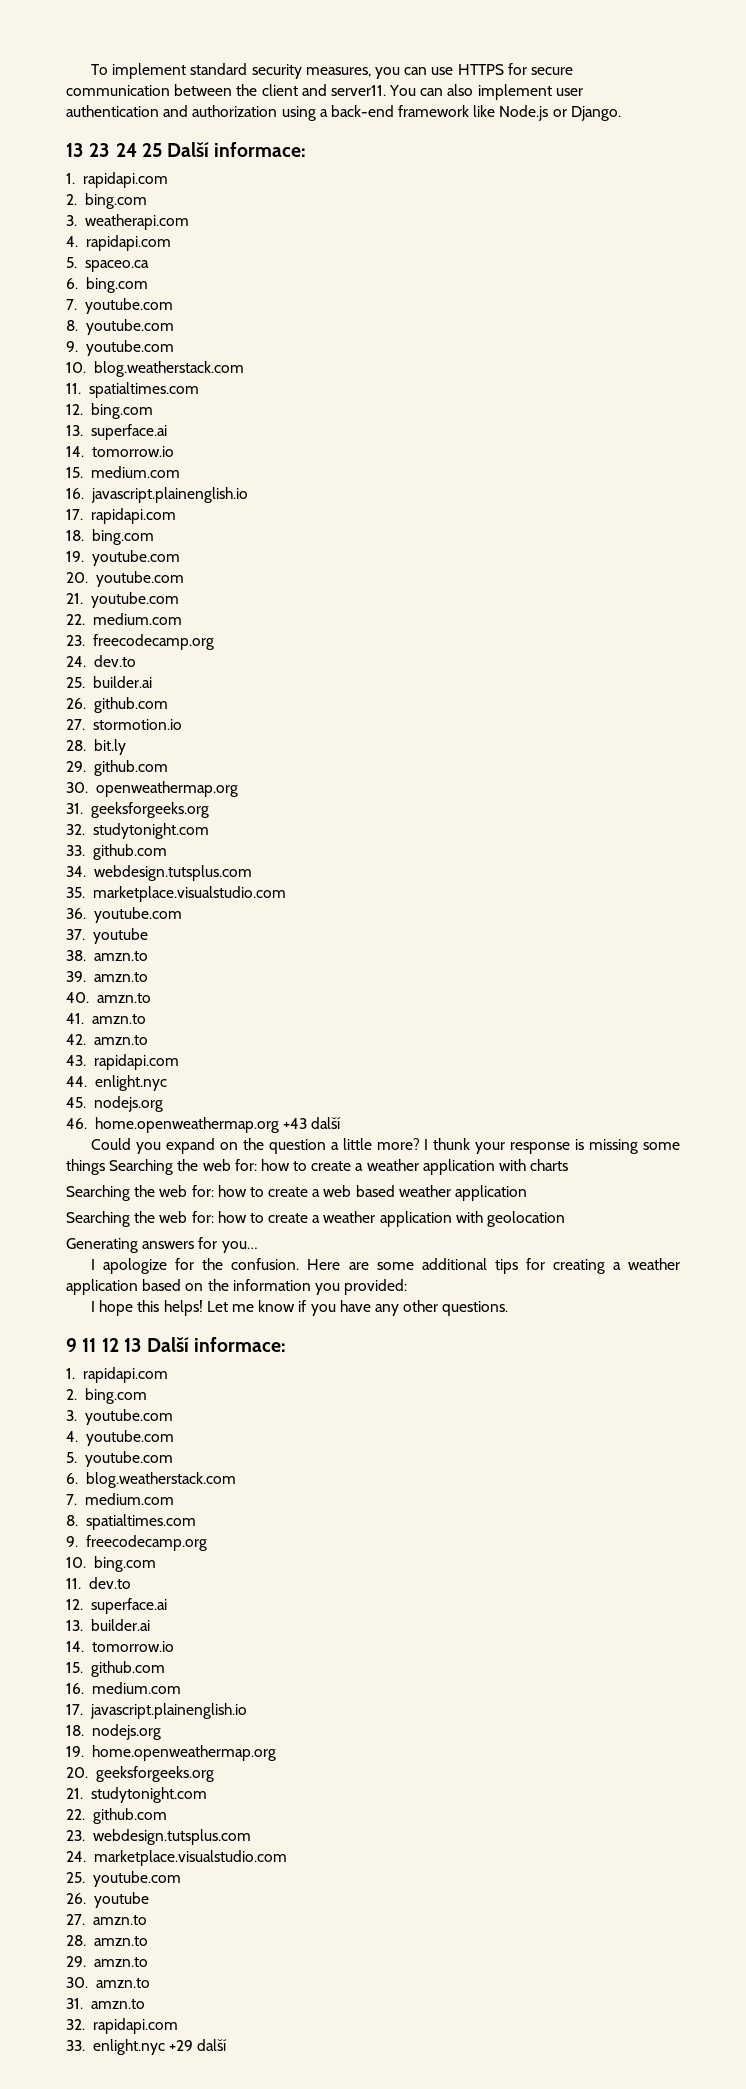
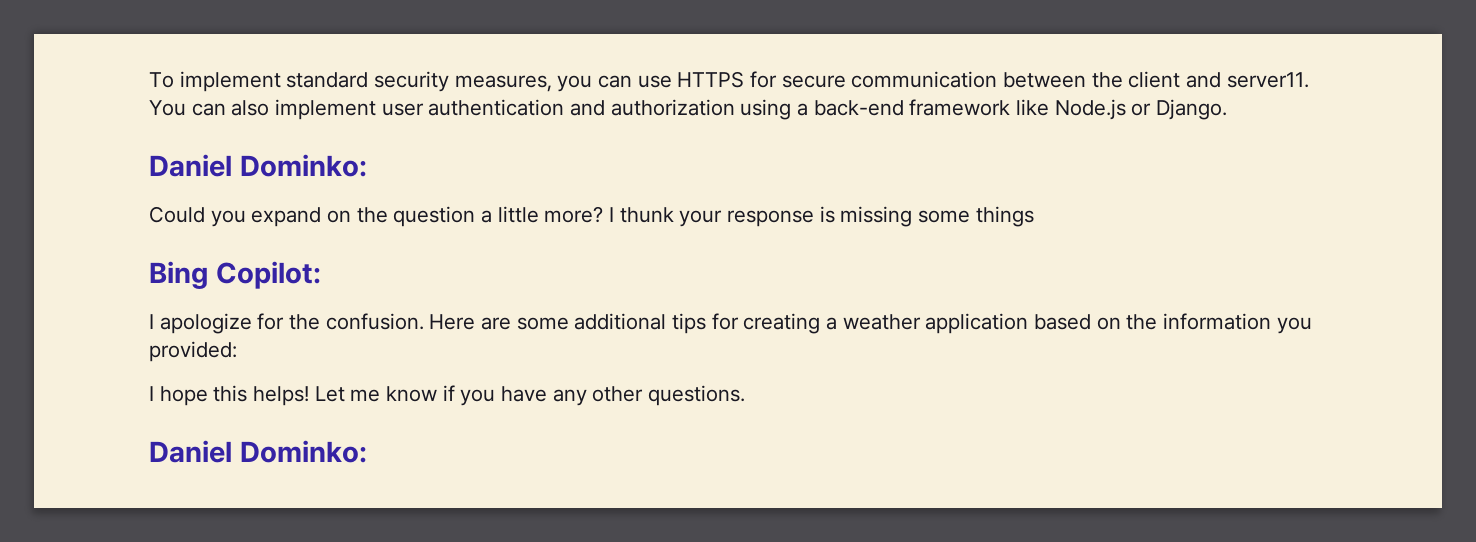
  You can also implement user authentication and authorization using a back-end framework like Node.js or Django.
- 13 23 24 25 Další informace:
- 1. rapidapi.com
- 2. bing.com
- 3. weatherapi.com
- 4. rapidapi.com
- 5. spaceo.ca
- 6. bing.com
- 7. youtube.com
- 8. youtube.com
- 9. youtube.com
- 10. blog.weatherstack.com
- 11. spatialtimes.com
- 12. bing.com
- 13. superface.ai
- 14. tomorrow.io
- 15. medium.com
- 16. javascript.plainenglish.io
- 17. rapidapi.com
- 18. bing.com
- 19. youtube.com
- 20. youtube.com
- 21. youtube.com
- 22. medium.com
- 23. freecodecamp.org
- 24. dev.to
- 25. builder.ai
- 26. github.com
- 27. stormotion.io
- 28. bit.ly
- 29. github.com
- 30. openweathermap.org
- 31. geeksforgeeks.org
- 32. studytonight.com
- 33. github.com
- 34. webdesign.tutsplus.com
- 35. marketplace.visualstudio.com
- 36. youtube.com
- 37. youtube
- 38. amzn.to
- 39. amzn.to
- 40. amzn.to
- 41. amzn.to
- 42. amzn.to
- 43. rapidapi.com
- 44. enlight.nyc
- 45. nodejs.org
- 46. home.openweathermap.org +43 další
+ Daniel Dominko:
- I thunk your response is missing some things Searching the web for: how to create a weather application with charts
- Searching the web for: how to create a web based weather application
- Searching the web for: how to create a weather application with geolocation
- Generating answers for you…
+ I thunk your response is missing some things
+ Bing Copilot:
  Let me know if you have any other questions.
- 9 11 12 13 Další informace:
- 1. rapidapi.com
- 2. bing.com
- 3. youtube.com
- 4. youtube.com
- 5. youtube.com
- 6. blog.weatherstack.com
- 7. medium.com
- 8. spatialtimes.com
- 9. freecodecamp.org
- 10. bing.com
- 11. dev.to
- 12. superface.ai
- 13. builder.ai
- 14. tomorrow.io
- 15. github.com
- 16. medium.com
- 17. javascript.plainenglish.io
- 18. nodejs.org
- 19. home.openweathermap.org
- 20. geeksforgeeks.org
- 21. studytonight.com
- 22. github.com
- 23. webdesign.tutsplus.com
- 24. marketplace.visualstudio.com
- 25. youtube.com
- 26. youtube
- 27. amzn.to
- 28. amzn.to
- 29. amzn.to
- 30. amzn.to
- 31. amzn.to
- 32. rapidapi.com
- 33. enlight.nyc +29 další
+ Daniel Dominko:

